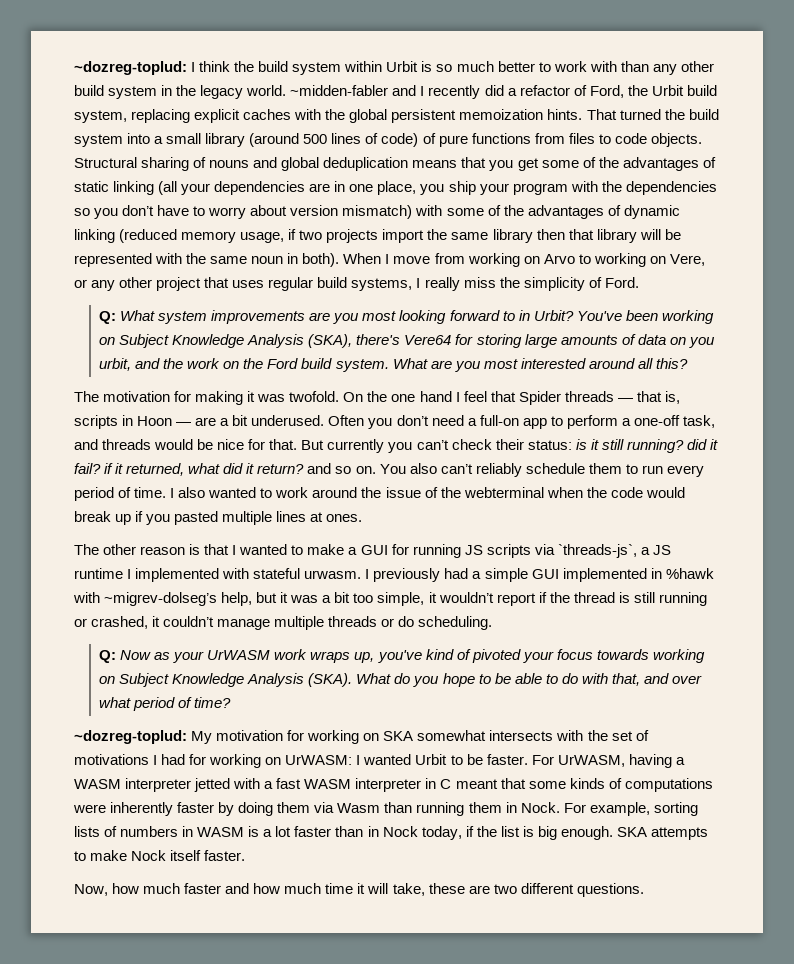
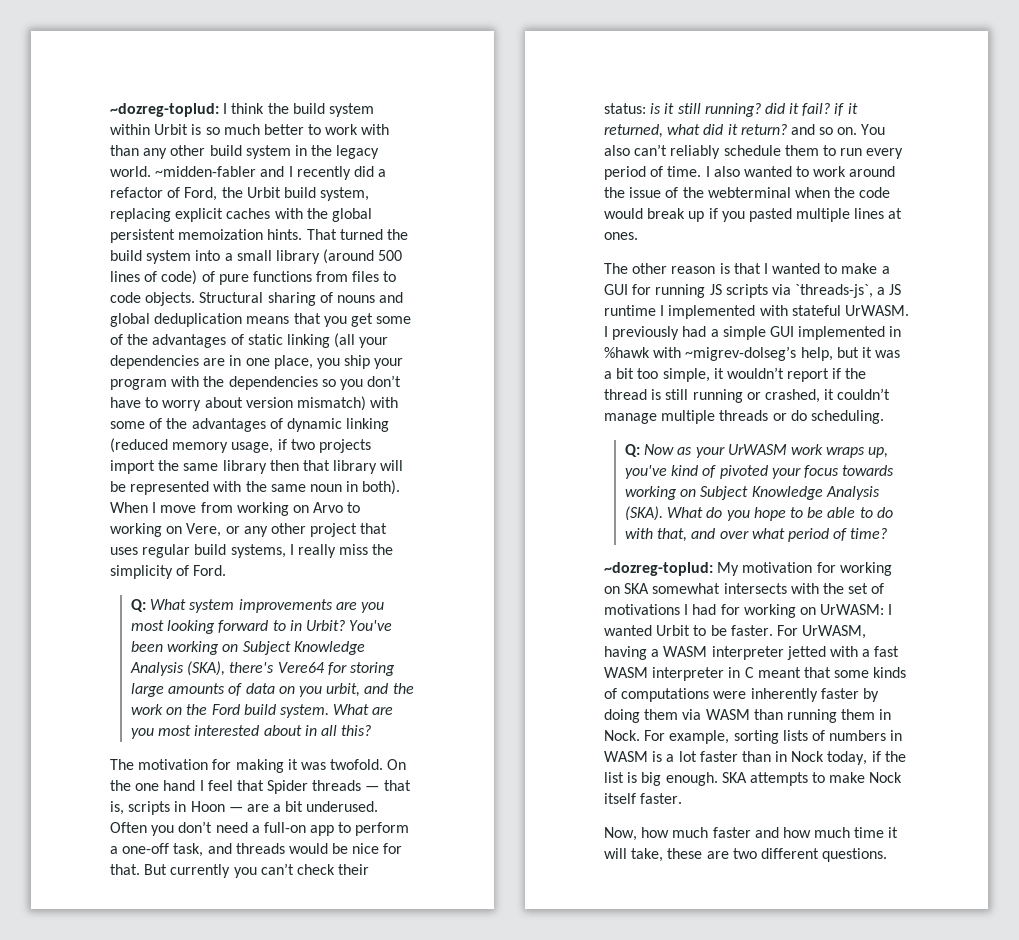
- What are you most interested around all this?
+ What are you most interested about in all this?
- The other reason is that I wanted to make a GUI for running JS scripts via `threads-js`, a JS runtime I implemented with stateful urwasm.
+ The other reason is that I wanted to make a GUI for running JS scripts via `threads-js`, a JS runtime I implemented with stateful UrWASM.
- For UrWASM, having a WASM interpreter jetted with a fast WASM interpreter in C meant that some kinds of computations were inherently faster by doing them via Wasm than running them in Nock.
+ For UrWASM, having a WASM interpreter jetted with a fast WASM interpreter in C meant that some kinds of computations were inherently faster by doing them via WASM than running them in Nock.

